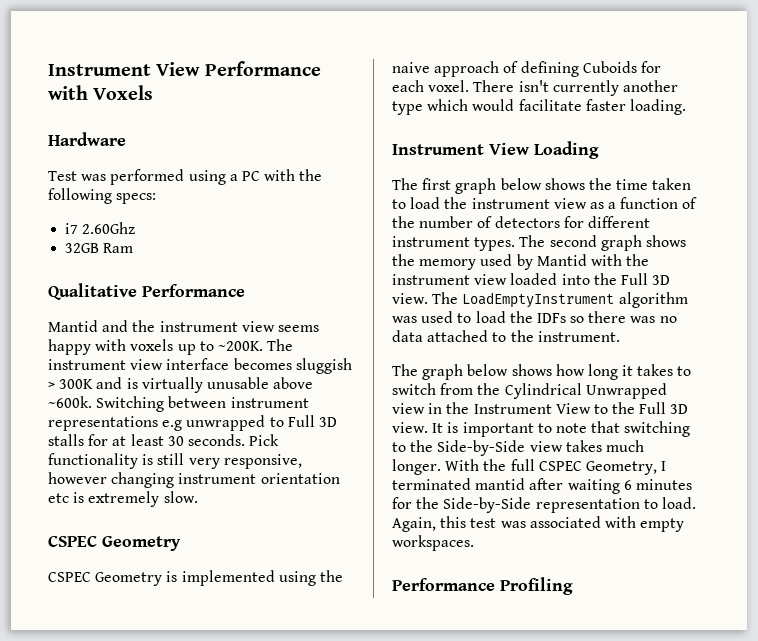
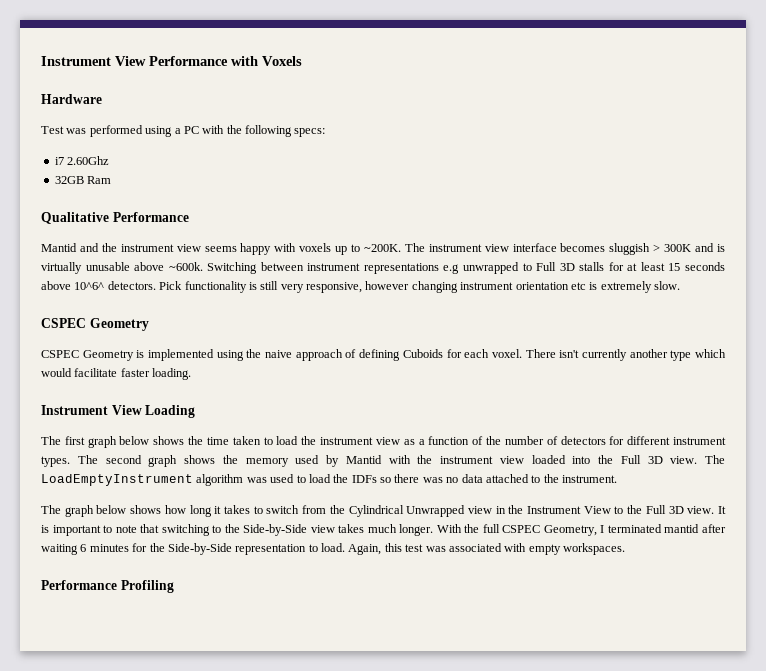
- Switching between instrument representations e.g unwrapped to Full 3D stalls for at least 30 seconds.
+ Switching between instrument representations e.g unwrapped to Full 3D stalls for at least 15 seconds above 10^6^ detectors.

